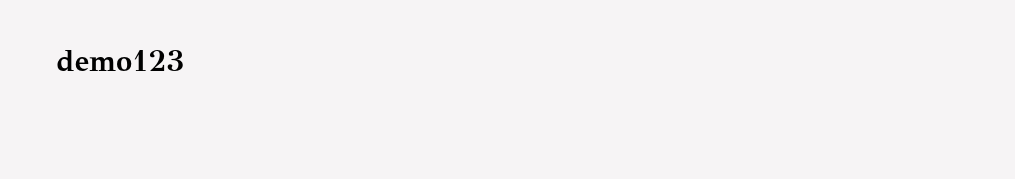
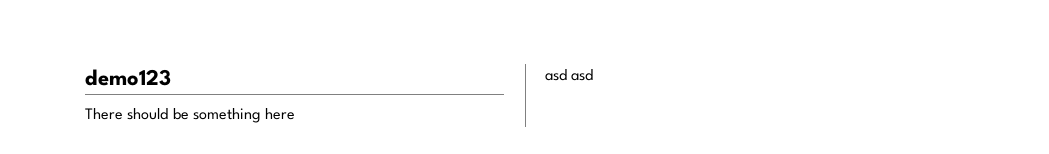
+ There should be something here
+ asd asd

